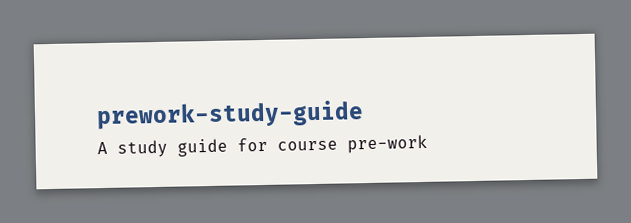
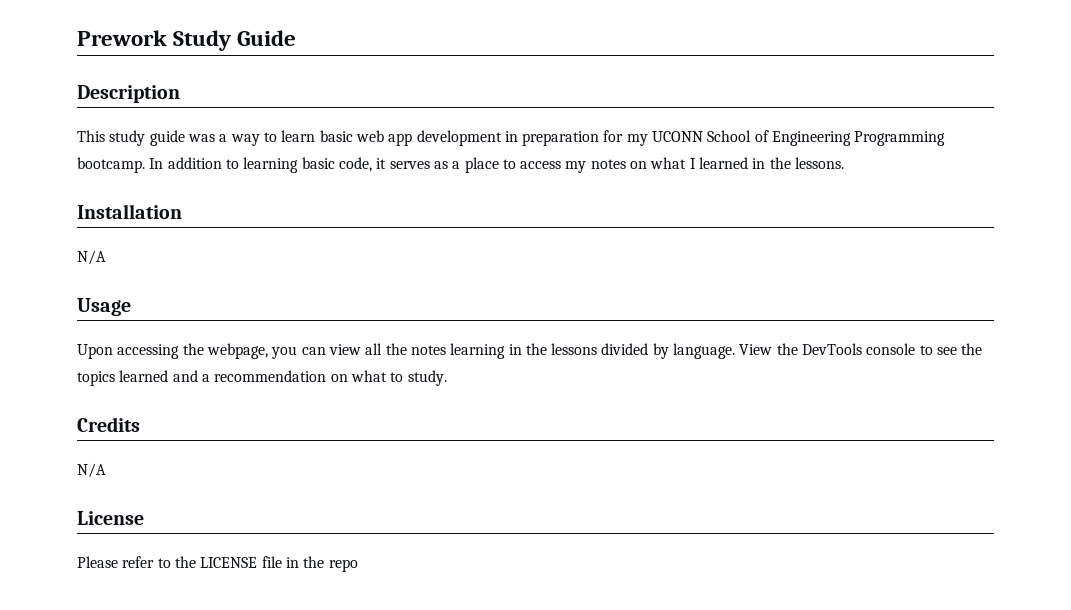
- prework-study-guide
- A study guide for course pre-work
+ Prework Study Guide
+ Description
+ This study guide was a way to learn basic web app development in preparation for my UCONN School of Engineering Programming bootcamp. In addition to learning basic code, it serves as a place to access my notes on what I learned in the lessons.
+ Installation
+ N/A
+ Usage
+ Upon accessing the webpage, you can view all the notes learning in the lessons divided by language. View the DevTools console to see the topics learned and a recommendation on what to study.
+ Credits
+ N/A
+ License
+ Please refer to the LICENSE file in the repo

